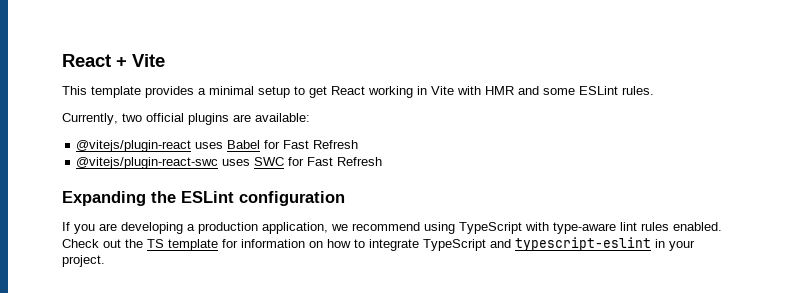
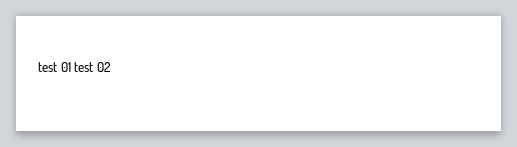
- React + Vite
- This template provides a minimal setup to get React working in Vite with HMR and some ESLint rules.
- Currently, two official plugins are available:
- @vitejs/plugin-react uses Babel for Fast Refresh
- @vitejs/plugin-react-swc uses SWC for Fast Refresh
- Expanding the ESLint configuration
- If you are developing a production application, we recommend using TypeScript with type-aware lint rules enabled. Check out the TS template for information on how to integrate TypeScript and typescript-eslint in your project.
+ test 01 test 02

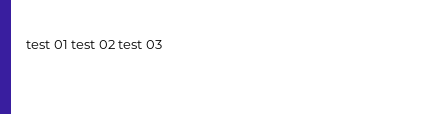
- test 01 test 02
+ test 01 test 02 test 03

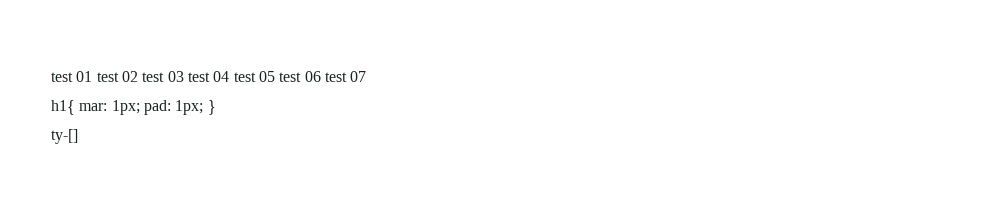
- test 01 test 02 test 03
+ test 01 test 02 test 03 test 04 test 05 test 06 test 07
+ h1{ mar: 1px; pad: 1px; }
+ ty-[]

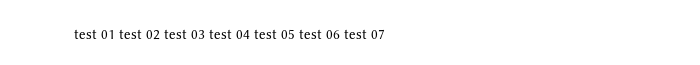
- h1{ mar: 1px; pad: 1px; }
- ty-[]

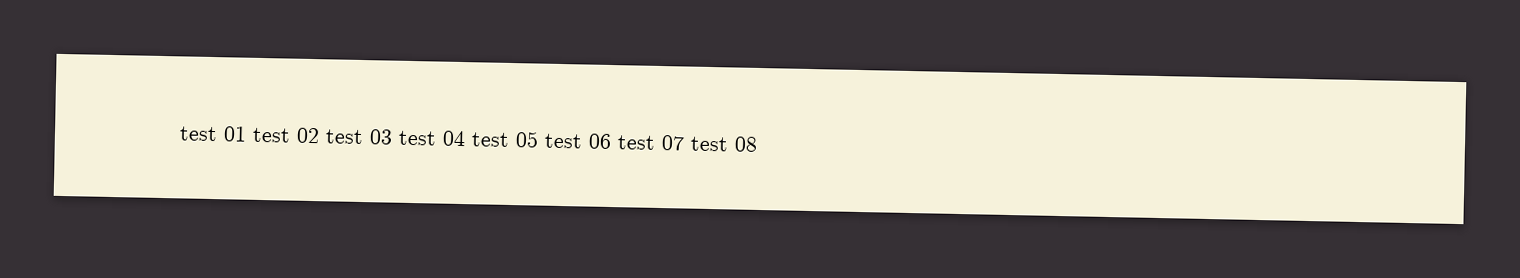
- test 01 test 02 test 03 test 04 test 05 test 06 test 07
+ test 01 test 02 test 03 test 04 test 05 test 06 test 07 test 08

